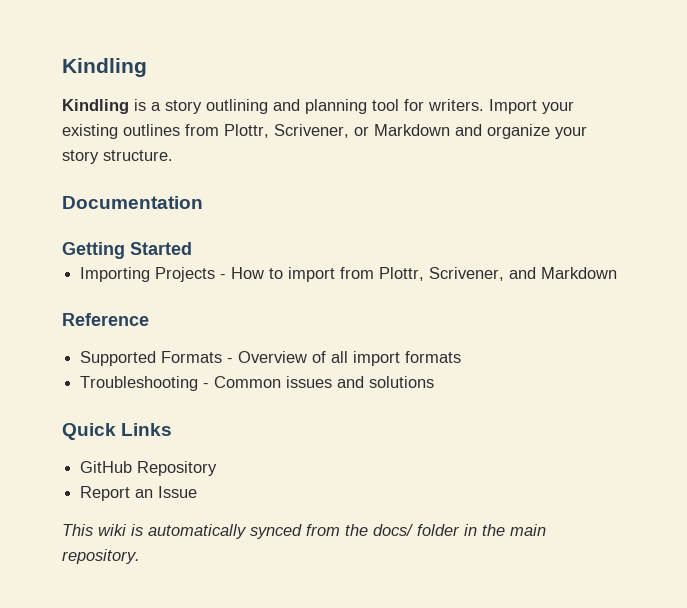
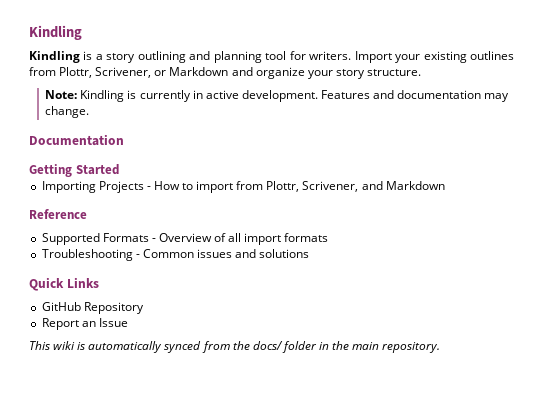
+ Note: Kindling is currently in active development. Features and documentation may change.

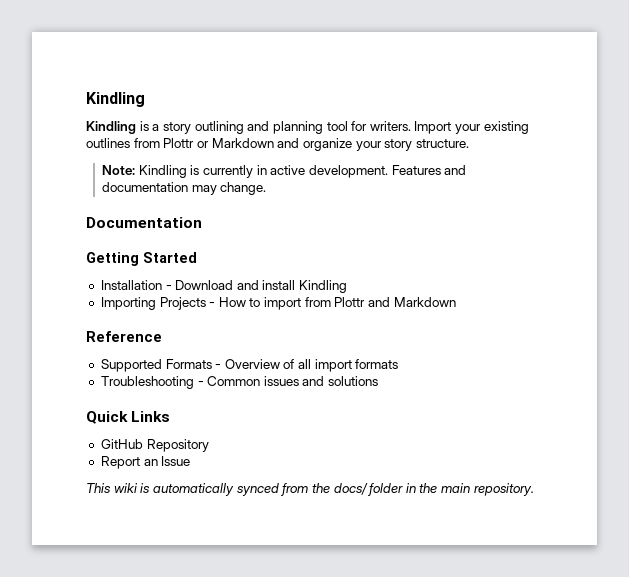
- Import your existing outlines from Plottr, Scrivener, or Markdown and organize your story structure.
+ Import your existing outlines from Plottr or Markdown and organize your story structure.
+ Installation - Download and install Kindling
- Importing Projects - How to import from Plottr, Scrivener, and Markdown
+ Importing Projects - How to import from Plottr and Markdown

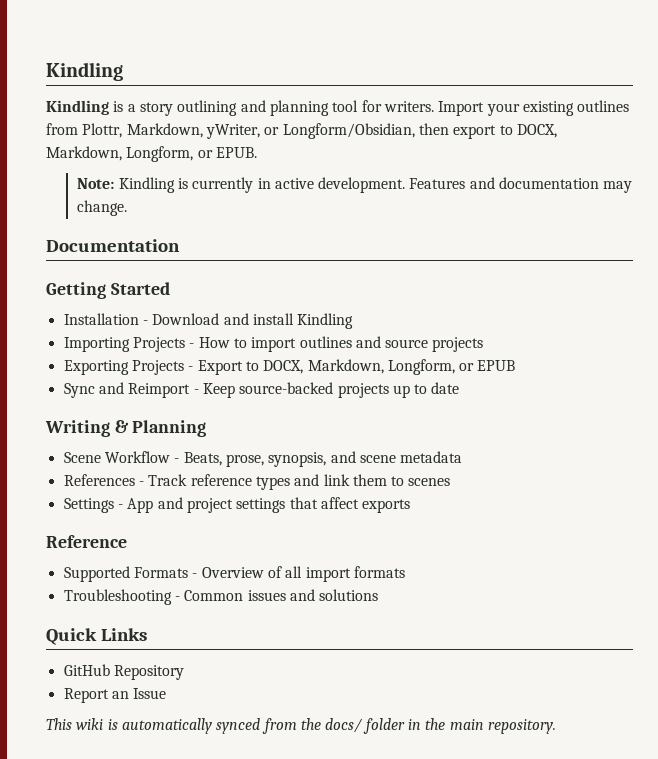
- Import your existing outlines from Plottr or Markdown and organize your story structure.
+ Import your existing outlines from Plottr, Markdown, yWriter, or Longform/Obsidian, then export to DOCX, Markdown, Longform, or EPUB.
- Importing Projects - How to import from Plottr and Markdown
+ Importing Projects - How to import outlines and source projects
+ Exporting Projects - Export to DOCX, Markdown, Longform, or EPUB
+ Sync and Reimport - Keep source-backed projects up to date
+ Writing & Planning
+ Scene Workflow - Beats, prose, synopsis, and scene metadata
+ References - Track reference types and link them to scenes
+ Settings - App and project settings that affect exports

